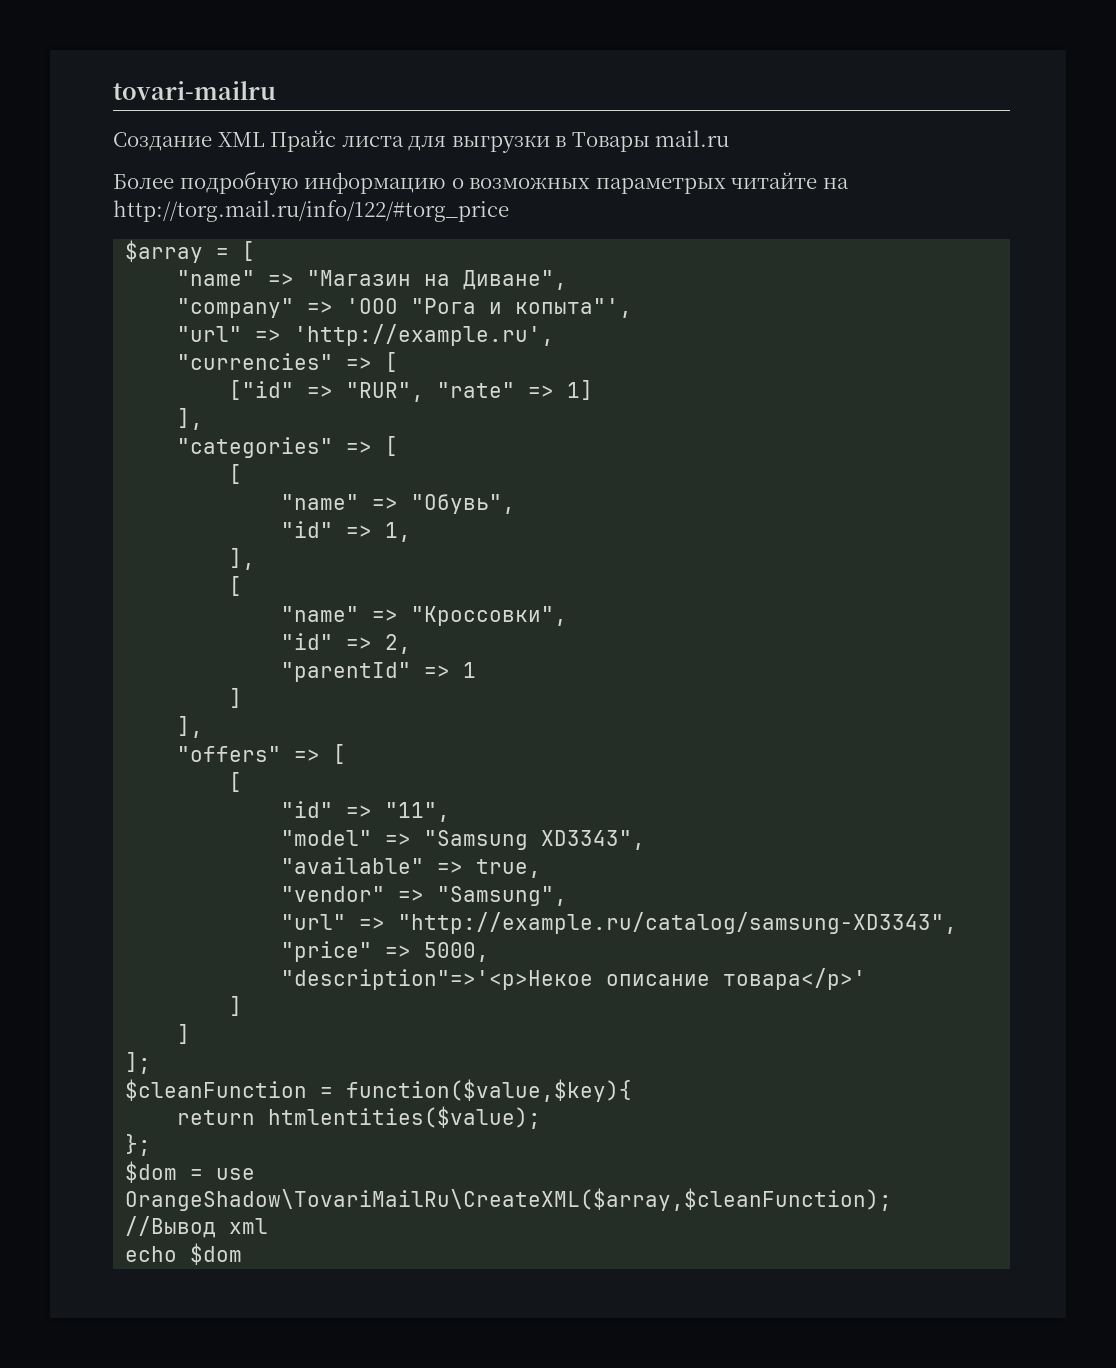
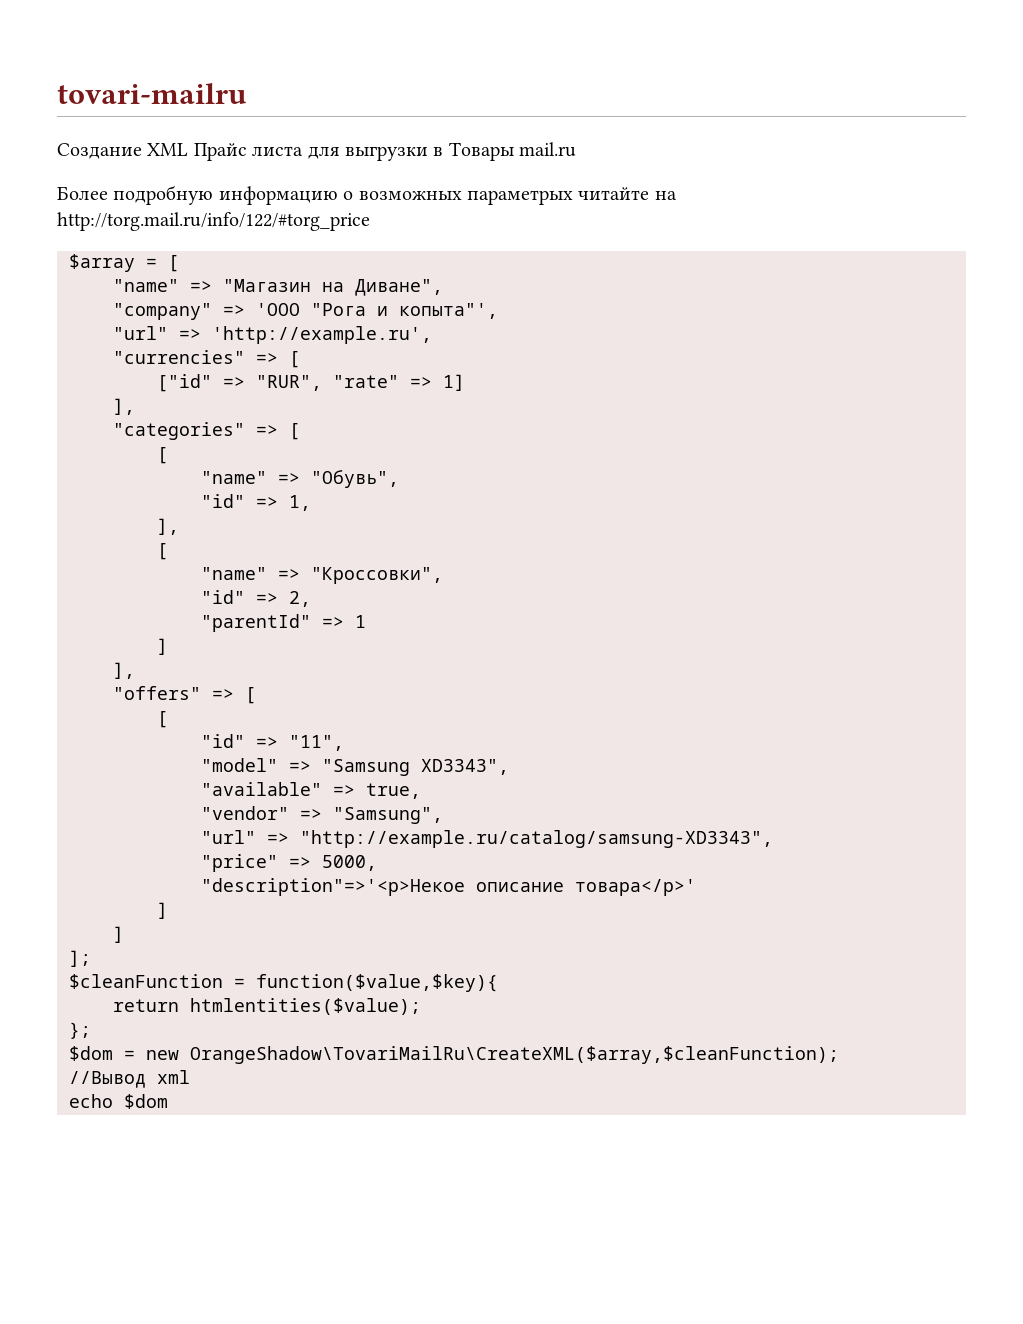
- $dom = use OrangeShadow\TovariMailRu\CreateXML($array,$cleanFunction);
+ $dom = new OrangeShadow\TovariMailRu\CreateXML($array,$cleanFunction);

